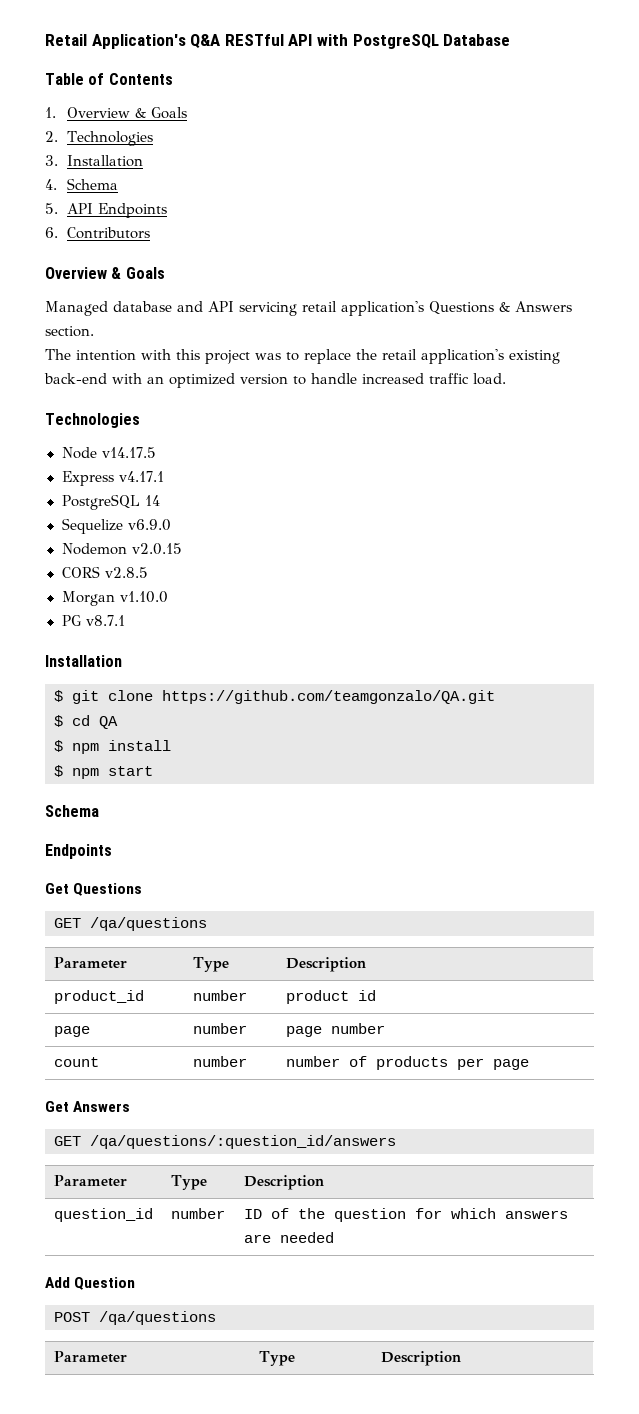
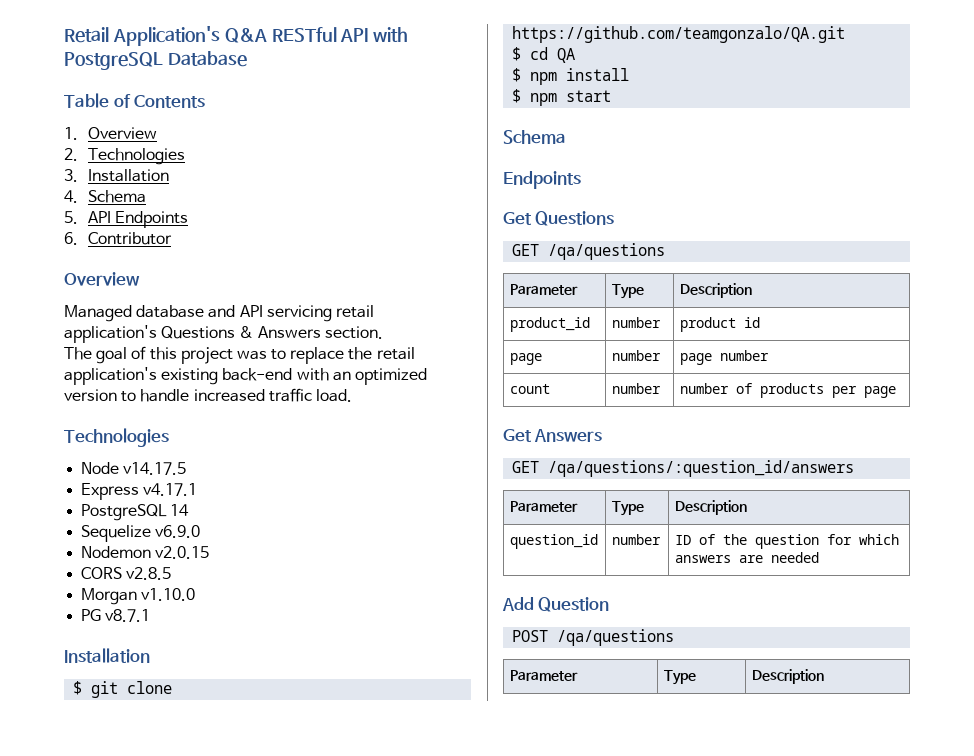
- 1. Overview & Goals
+ 1. Overview
- 6. Contributors
- Overview & Goals
+ 6. Contributor
+ Overview
- The intention with this project was to replace the retail application's existing back-end with an optimized version to handle increased traffic load.
+ The goal of this project was to replace the retail application's existing back-end with an optimized version to handle increased traffic load.

